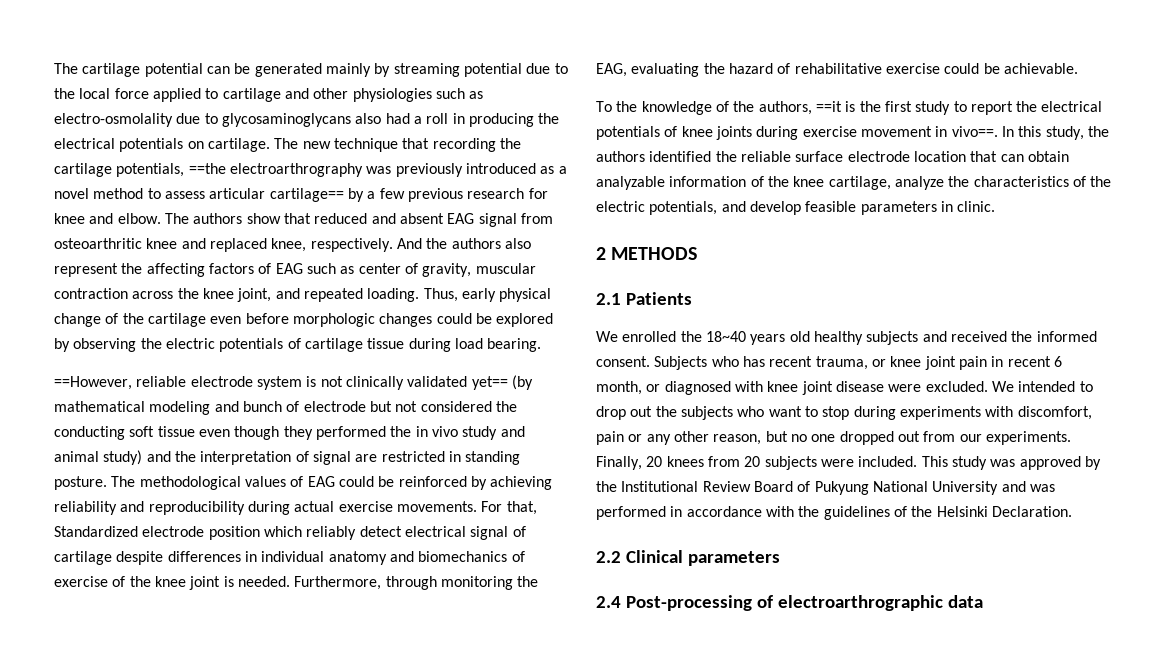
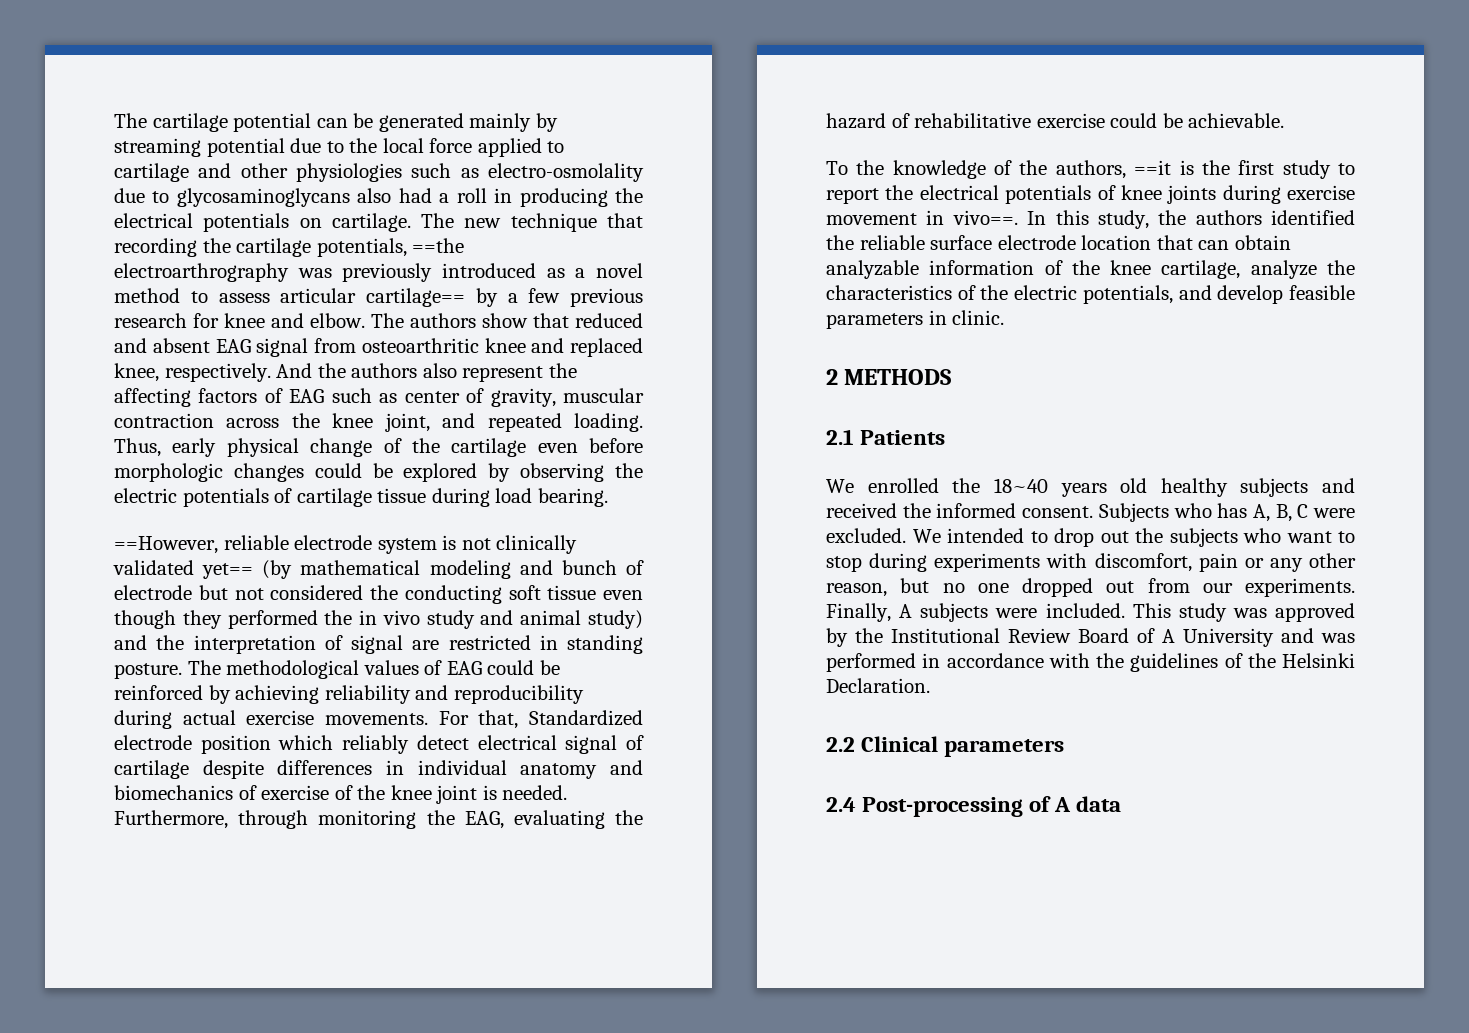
- Subjects who has recent trauma, or knee joint pain in recent 6 month, or diagnosed with knee joint disease were excluded.
+ Subjects who has A, B, C were excluded.
- Finally, 20 knees from 20 subjects were included.
+ Finally, A subjects were included.
- This study was approved by the Institutional Review Board of Pukyung National University and was performed in accordance with the guidelines of the Helsinki Declaration.
+ This study was approved by the Institutional Review Board of A University and was performed in accordance with the guidelines of the Helsinki Declaration.
- 2.4 Post-processing of electroarthrographic data
+ 2.4 Post-processing of A data

